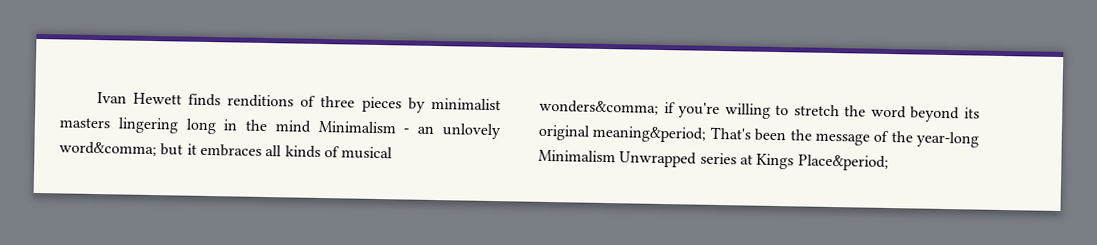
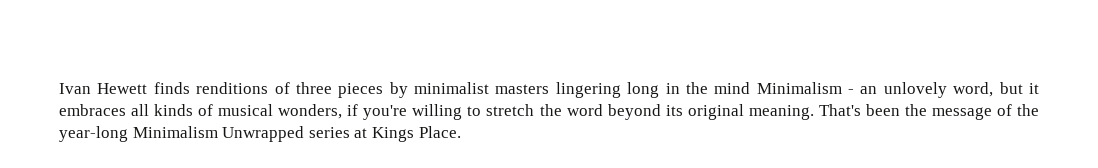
- Ivan Hewett finds renditions of three pieces by minimalist masters lingering long in the mind Minimalism - an unlovely word&comma; but it embraces all kinds of musical wonders&comma; if you're willing to stretch the word beyond its original meaning&period; That's been the message of the year-long Minimalism Unwrapped series at Kings Place&period;
+ Ivan Hewett finds renditions of three pieces by minimalist masters lingering long in the mind Minimalism - an unlovely word, but it embraces all kinds of musical wonders, if you're willing to stretch the word beyond its original meaning. That's been the message of the year-long Minimalism Unwrapped series at Kings Place.

